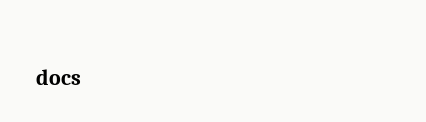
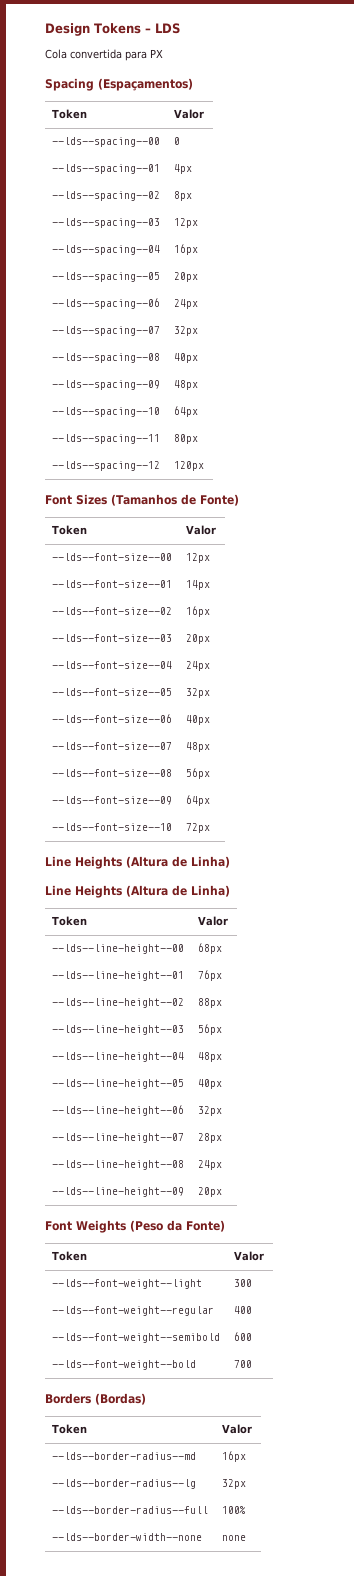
- docs
+ Design Tokens – LDS
+ Cola convertida para PX
+ Spacing (Espaçamentos)
+ Token | Valor
+ --lds--spacing--00 | 0
+ --lds--spacing--01 | 4px
+ --lds--spacing--02 | 8px
+ --lds--spacing--03 | 12px
+ --lds--spacing--04 | 16px
+ --lds--spacing--05 | 20px
+ --lds--spacing--06 | 24px
+ --lds--spacing--07 | 32px
+ --lds--spacing--08 | 40px
+ --lds--spacing--09 | 48px
+ --lds--spacing--10 | 64px
+ --lds--spacing--11 | 80px
+ --lds--spacing--12 | 120px
+ Font Sizes (Tamanhos de Fonte)
+ Token | Valor
+ --lds--font-size--00 | 12px
+ --lds--font-size--01 | 14px
+ --lds--font-size--02 | 16px
+ --lds--font-size--03 | 20px
+ --lds--font-size--04 | 24px
+ --lds--font-size--05 | 32px
+ --lds--font-size--06 | 40px
+ --lds--font-size--07 | 48px
+ --lds--font-size--08 | 56px
+ --lds--font-size--09 | 64px
+ --lds--font-size--10 | 72px
+ Line Heights (Altura de Linha)
+ Line Heights (Altura de Linha)
+ Token | Valor
+ --lds--line-height--00 | 68px
+ --lds--line-height--01 | 76px
+ --lds--line-height--02 | 88px
+ --lds--line-height--03 | 56px
+ --lds--line-height--04 | 48px
+ --lds--line-height--05 | 40px
+ --lds--line-height--06 | 32px
+ --lds--line-height--07 | 28px
+ --lds--line-height--08 | 24px
+ --lds--line-height--09 | 20px
+ Font Weights (Peso da Fonte)
+ Token | Valor
+ --lds--font-weight--light | 300
+ --lds--font-weight--regular | 400
+ --lds--font-weight--semibold | 600
+ --lds--font-weight--bold | 700
+ Borders (Bordas)
+ Token | Valor
+ --lds--border-radius--md | 16px
+ --lds--border-radius--lg | 32px
+ --lds--border-radius--full | 100%
+ --lds--border-width--none | none

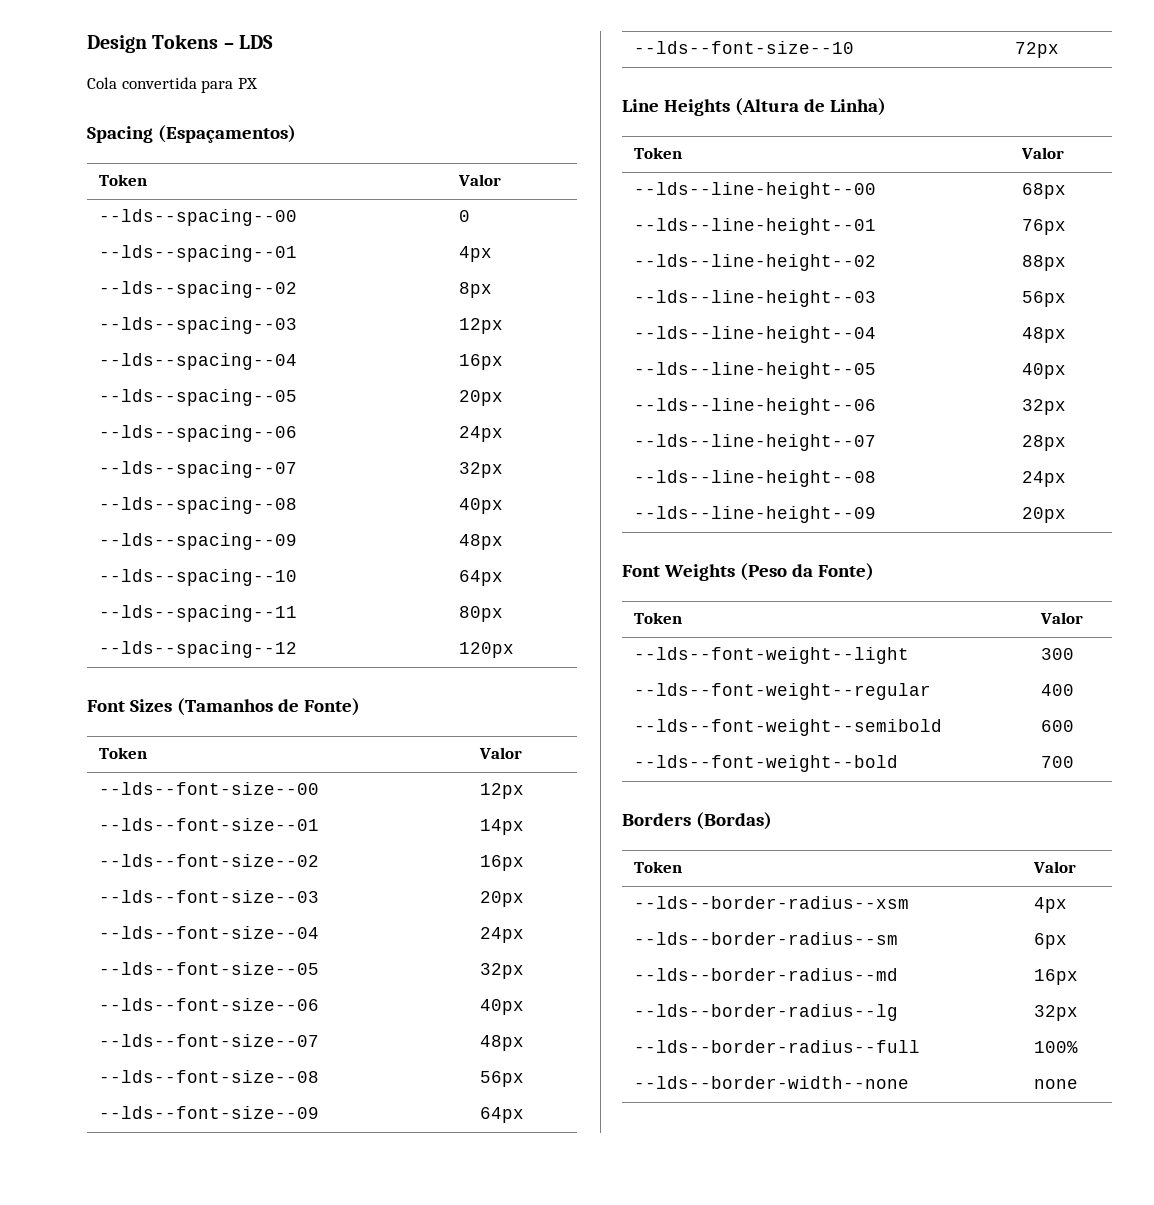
  --lds--font-size--10 | 72px
- Line Heights (Altura de Linha)
+ --lds--border-radius--xsm | 4px
+ --lds--border-radius--sm | 6px

